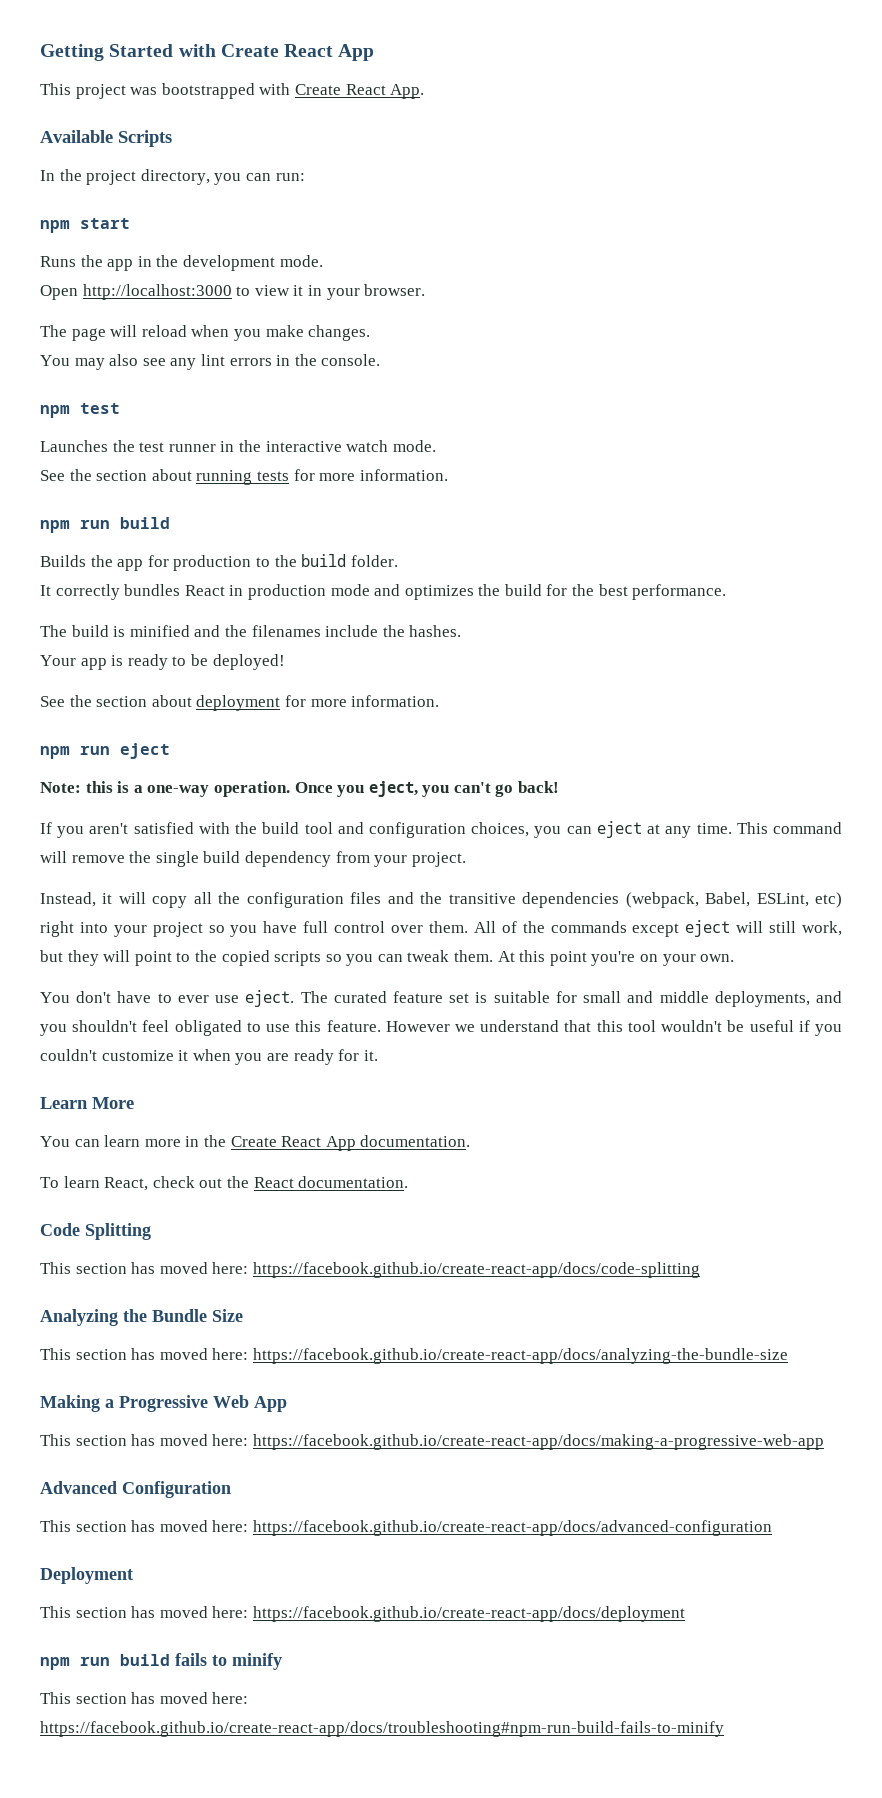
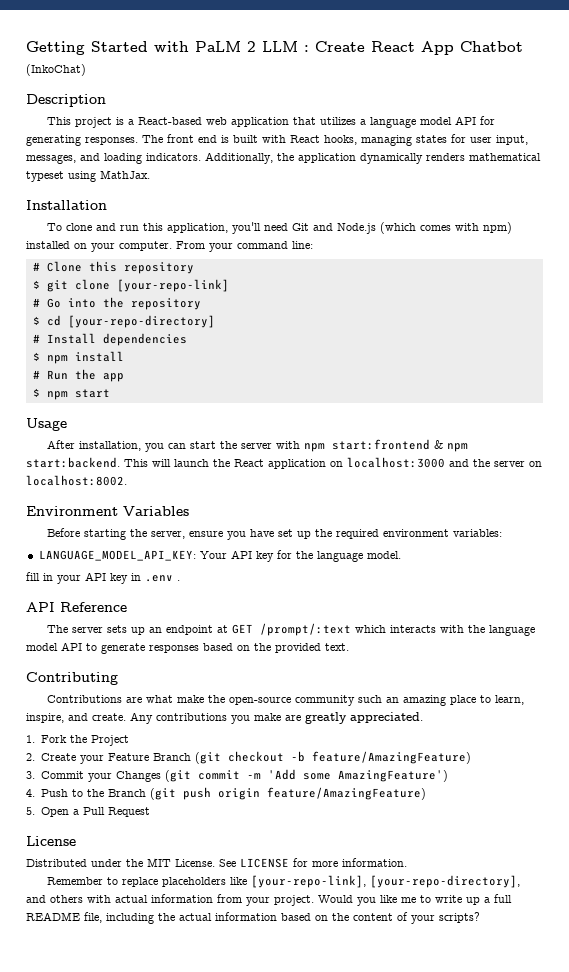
- Getting Started with Create React App
+ Getting Started with PaLM 2 LLM : Create React App Chatbot
+ (InkoChat)
+ Description
- This project was bootstrapped with Create React App.
- Available Scripts
- In the project directory, you can run:
- npm start
- Runs the app in the development mode.
- Open http://localhost:3000 to view it in your browser.
- The page will reload when you make changes.
- You may also see any lint errors in the console.
- npm test
- Launches the test runner in the interactive watch mode.
- See the section about running tests for more information.
- npm run build
- Builds the app for production to the build folder.
- It correctly bundles React in production mode and optimizes the build for the best performance.
- The build is minified and the filenames include the hashes.
- Your app is ready to be deployed!
- See the section about deployment for more information.
- npm run eject
- Note: this is a one-way operation. Once you eject, you can't go back!
- If you aren't satisfied with the build tool and configuration choices, you can eject at any time. This command will remove the single build dependency from your project.
- Instead, it will copy all the configuration files and the transitive dependencies (webpack, Babel, ESLint, etc) right into your project so you have full control over them. All of the commands except eject will still work, but they will point to the copied scripts so you can tweak them. At this point you're on your own.
- You don't have to ever use eject. The curated feature set is suitable for small and middle deployments, and you shouldn't feel obligated to use this feature. However we understand that this tool wouldn't be useful if you couldn't customize it when you are ready for it.
- Learn More
- You can learn more in the Create React App documentation.
- To learn React, check out the React documentation.
- Code Splitting
- This section has moved here: https://facebook.github.io/create-react-app/docs/code-splitting
- Analyzing the Bundle Size
- This section has moved here: https://facebook.github.io/create-react-app/docs/analyzing-the-bundle-size
- Making a Progressive Web App
- This section has moved here: https://facebook.github.io/create-react-app/docs/making-a-progressive-web-app
- Advanced Configuration
- This section has moved here: https://facebook.github.io/create-react-app/docs/advanced-configuration
- Deployment
- This section has moved here: https://facebook.github.io/create-react-app/docs/deployment
- npm run build fails to minify
- This section has moved here: https://facebook.github.io/create-react-app/docs/troubleshooting#npm-run-build-fails-to-minify
+ This project is a React-based web application that utilizes a language model API for generating responses. The front end is built with React hooks, managing states for user input, messages, and loading indicators. Additionally, the application dynamically renders mathematical typeset using MathJax.
+ Installation
+ To clone and run this application, you'll need Git and Node.js (which comes with npm) installed on your computer. From your command line:
+ # Clone this repository
+ $ git clone [your-repo-link]
+ # Go into the repository
+ $ cd [your-repo-directory]
+ # Install dependencies
+ $ npm install
+ # Run the app
+ $ npm start
+ Usage
+ After installation, you can start the server with npm start:frontend & npm start:backend. This will launch the React application on localhost:3000 and the server on localhost:8002.
+ Environment Variables
+ Before starting the server, ensure you have set up the required environment variables:
+ LANGUAGE_MODEL_API_KEY: Your API key for the language model.
+ fill in your API key in .env .
+ API Reference
+ The server sets up an endpoint at GET /prompt/:text which interacts with the language model API to generate responses based on the provided text.
+ Contributing
+ Contributions are what make the open-source community such an amazing place to learn, inspire, and create. Any contributions you make are greatly appreciated.
+ 1. Fork the Project
+ 2. Create your Feature Branch (git checkout -b feature/AmazingFeature)
+ 3. Commit your Changes (git commit -m 'Add some AmazingFeature')
+ 4. Push to the Branch (git push origin feature/AmazingFeature)
+ 5. Open a Pull Request
+ License
+ Distributed under the MIT License. See LICENSE for more information.
+ Remember to replace placeholders like [your-repo-link], [your-repo-directory], and others with actual information from your project. Would you like me to write up a full README file, including the actual information based on the content of your scripts?

